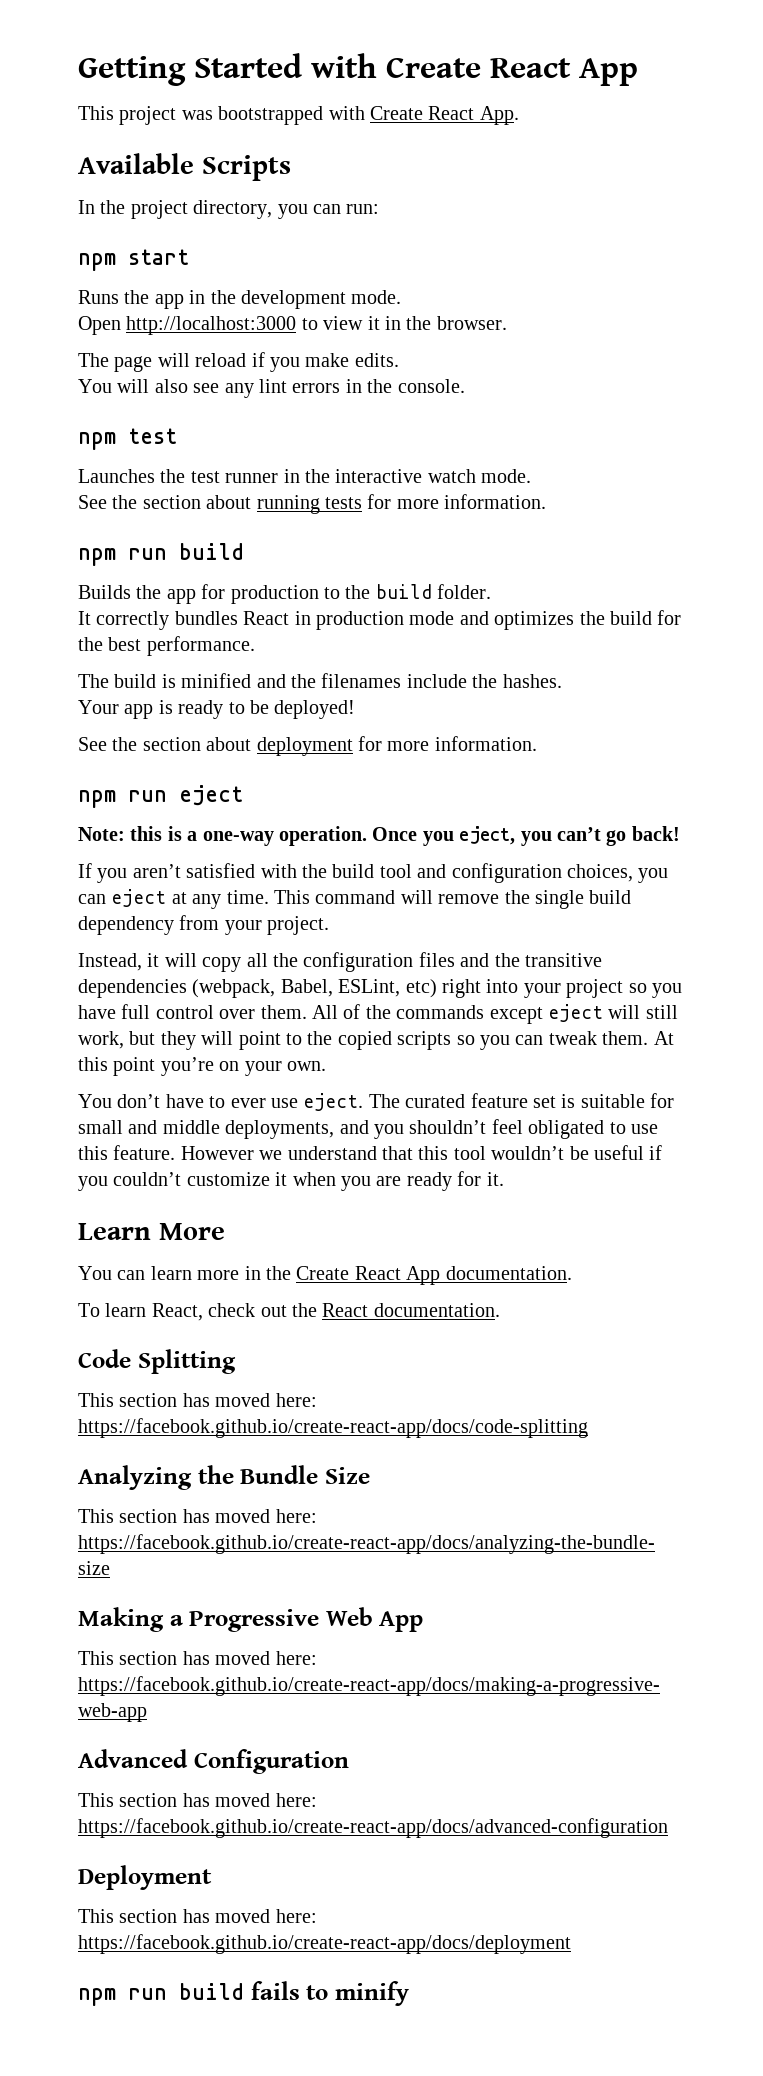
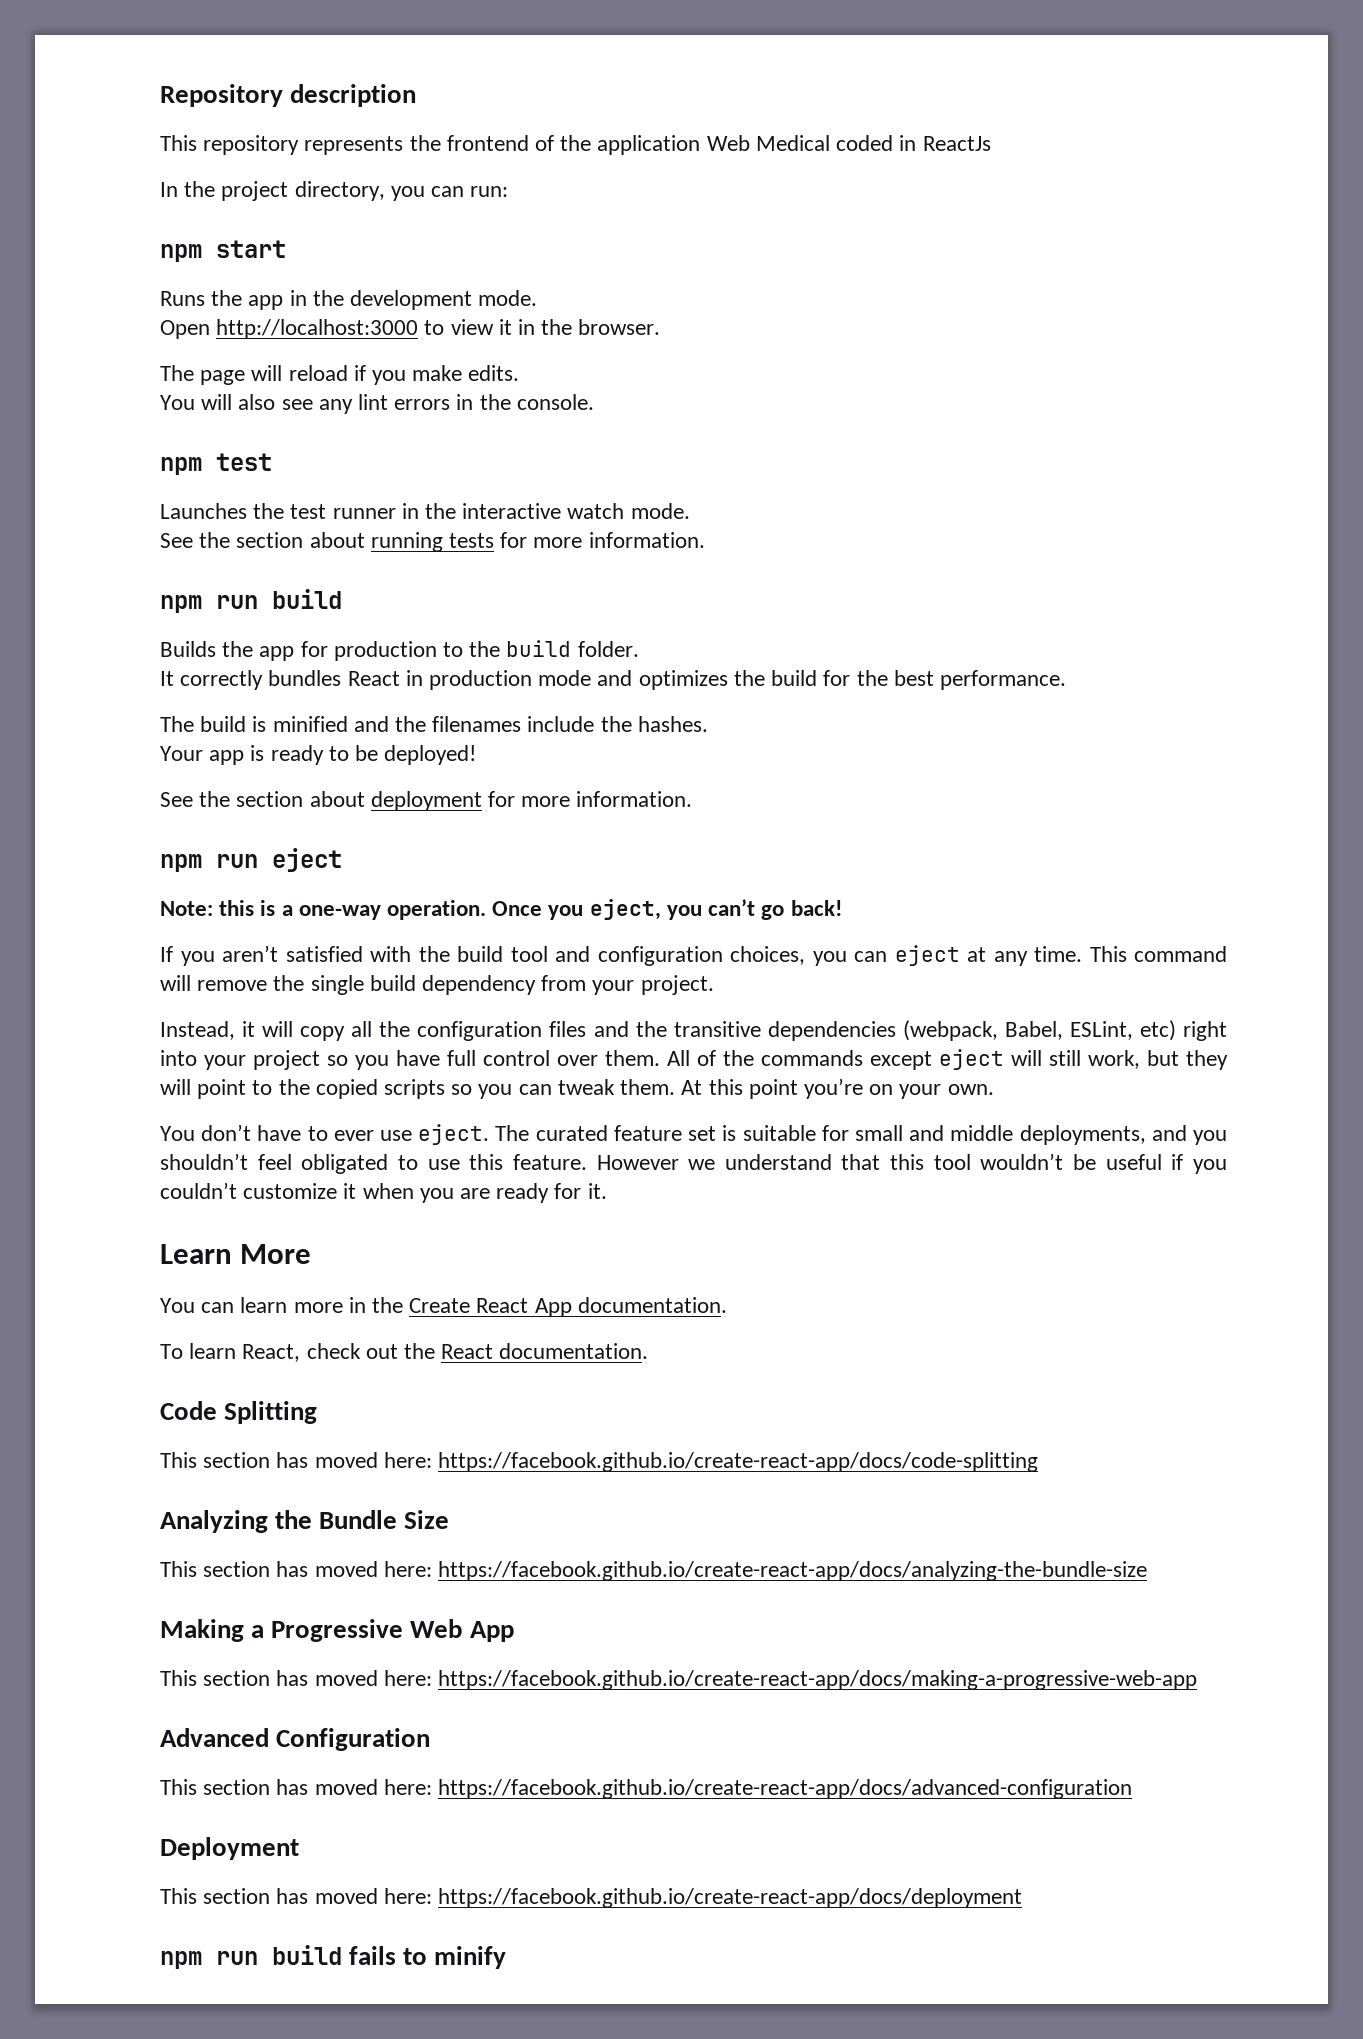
- Getting Started with Create React App
- This project was bootstrapped with Create React App.
- Available Scripts
+ Repository description
+ This repository represents the frontend of the application Web Medical coded in ReactJs

